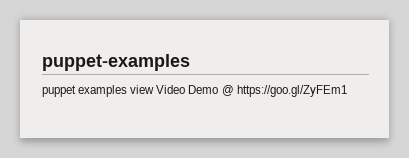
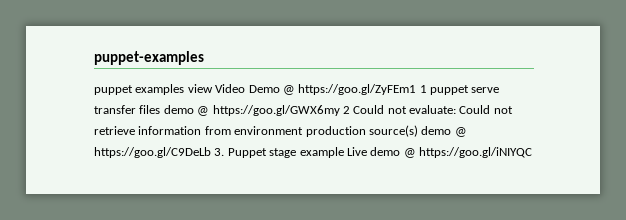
- puppet examples view Video Demo @ https://goo.gl/ZyFEm1
+ puppet examples view Video Demo @ https://goo.gl/ZyFEm1 1 puppet serve transfer files demo @ https://goo.gl/GWX6my 2 Could not evaluate: Could not retrieve information from environment production source(s) demo @ https://goo.gl/C9DeLb 3. Puppet stage example Live demo @ https://goo.gl/iNIYQC

